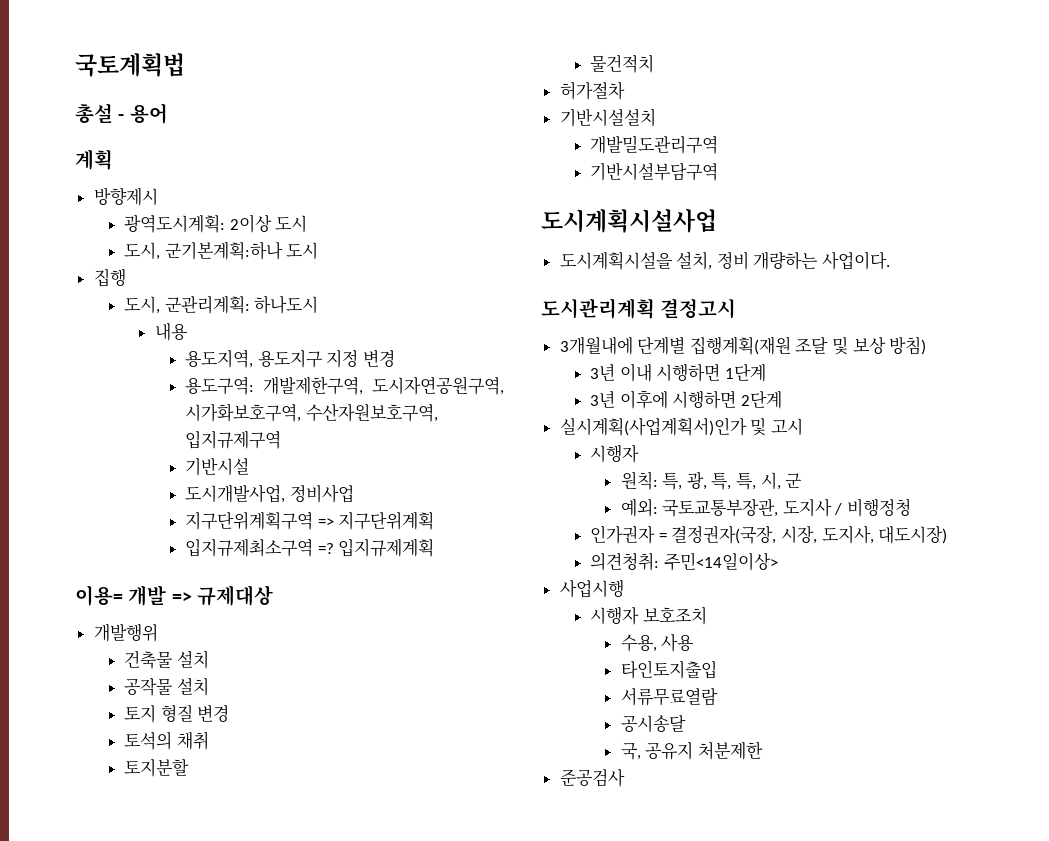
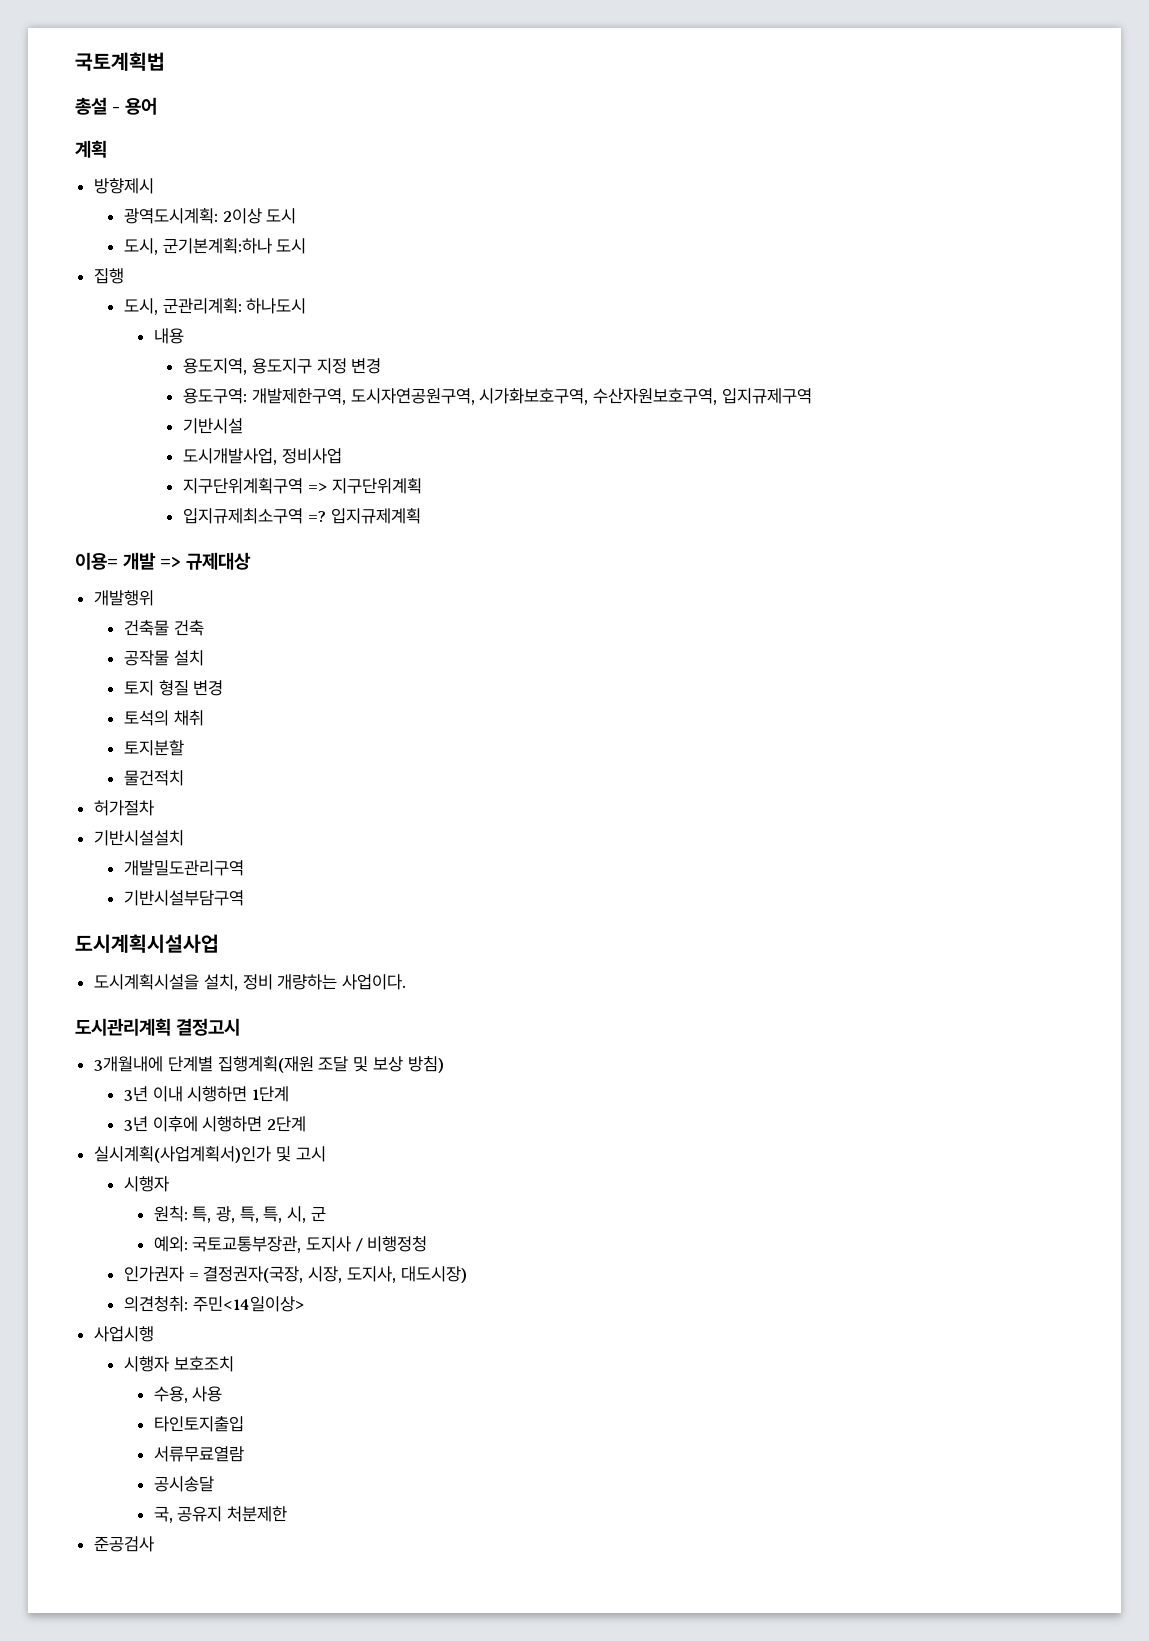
- 건축물 설치
+ 건축물 건축

